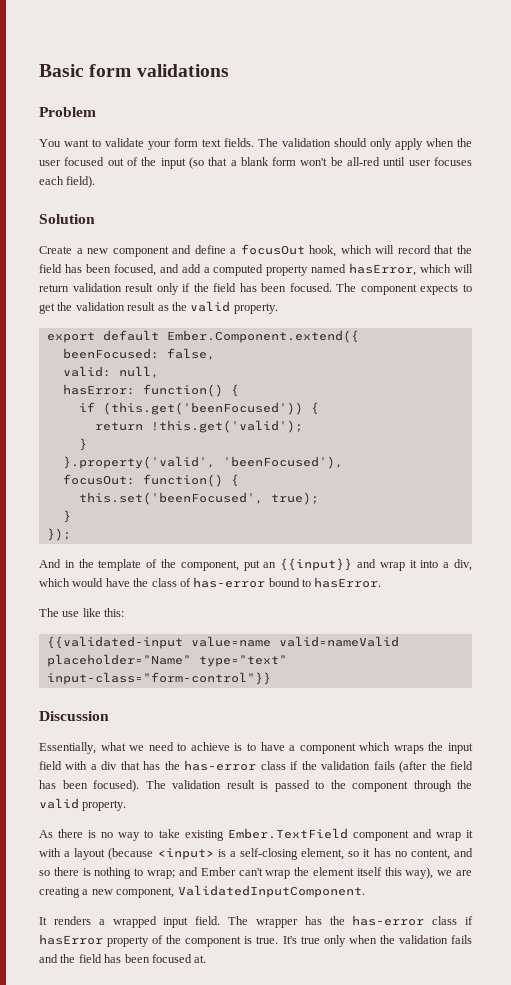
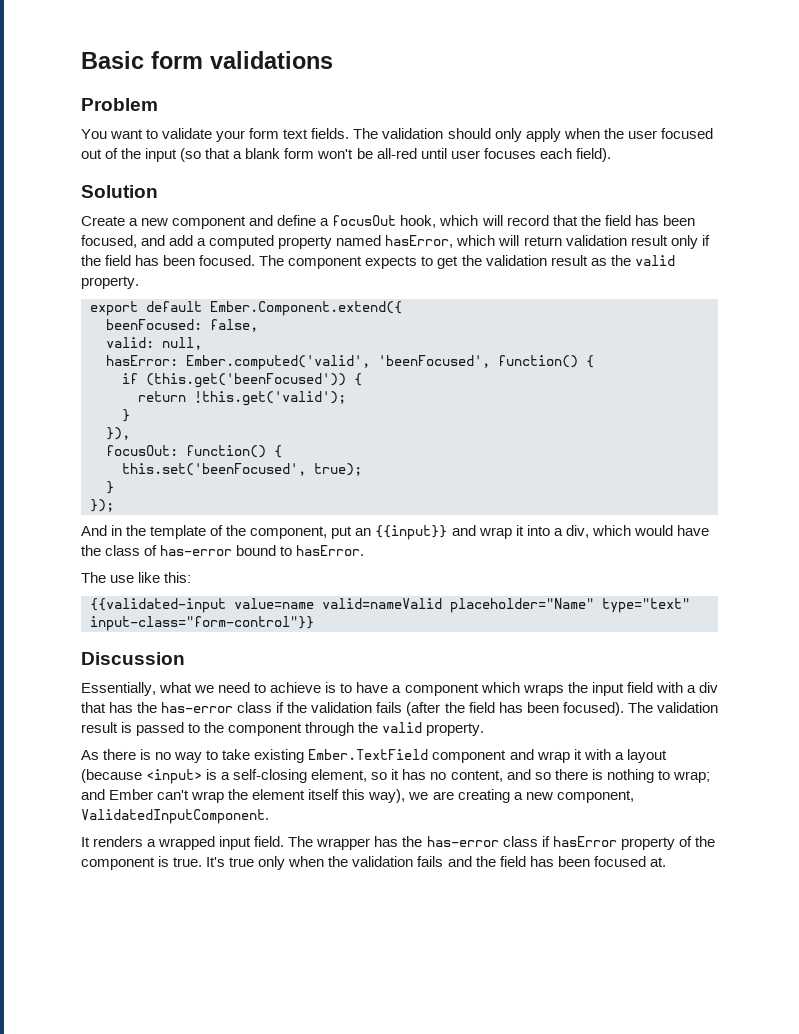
- hasError: function() {
+ hasError: Ember.computed('valid', 'beenFocused', function() {
- }.property('valid', 'beenFocused'),
+ }),

